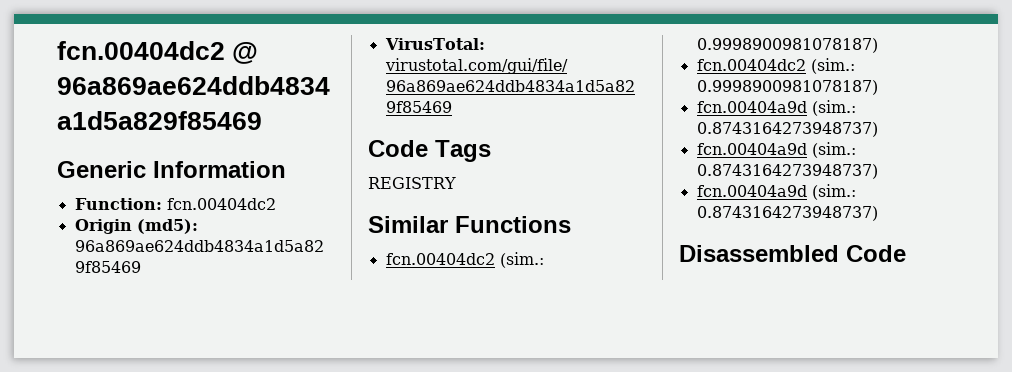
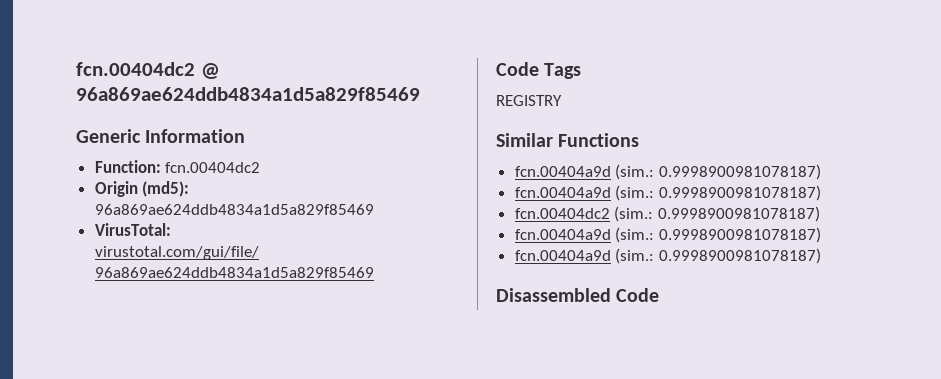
  Similar Functions
+ fcn.00404a9d (sim.: 0.9998900981078187)
+ fcn.00404a9d (sim.: 0.9998900981078187)
  fcn.00404dc2 (sim.: 0.9998900981078187)
- fcn.00404dc2 (sim.: 0.9998900981078187)
- fcn.00404a9d (sim.: 0.8743164273948737)
- fcn.00404a9d (sim.: 0.8743164273948737)
- fcn.00404a9d (sim.: 0.8743164273948737)
+ fcn.00404a9d (sim.: 0.9998900981078187)
+ fcn.00404a9d (sim.: 0.9998900981078187)

